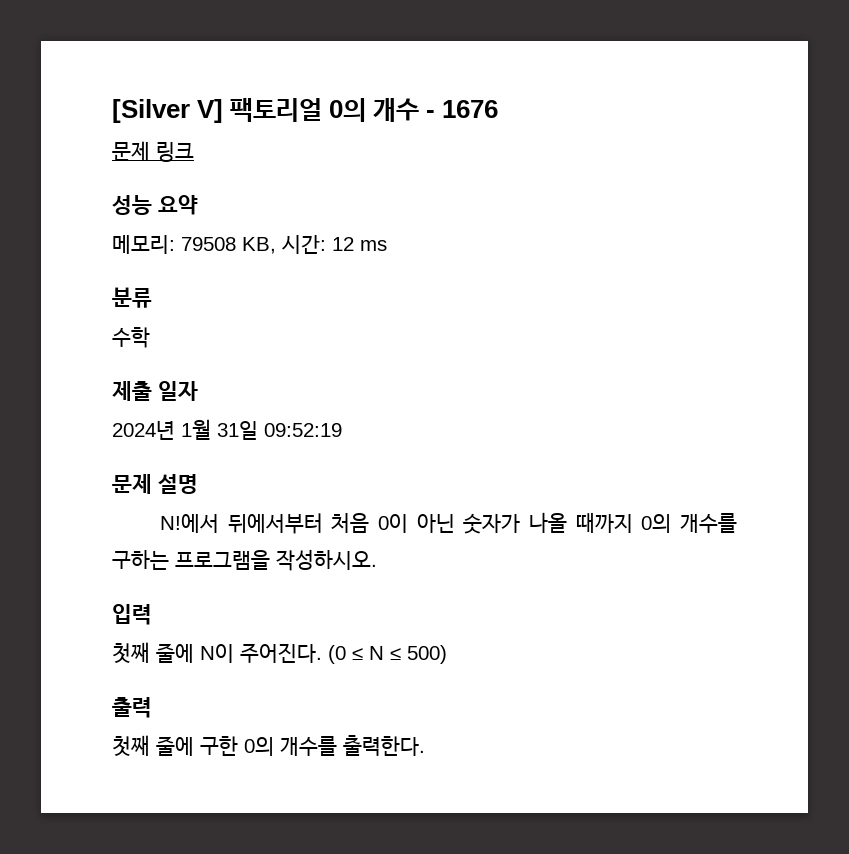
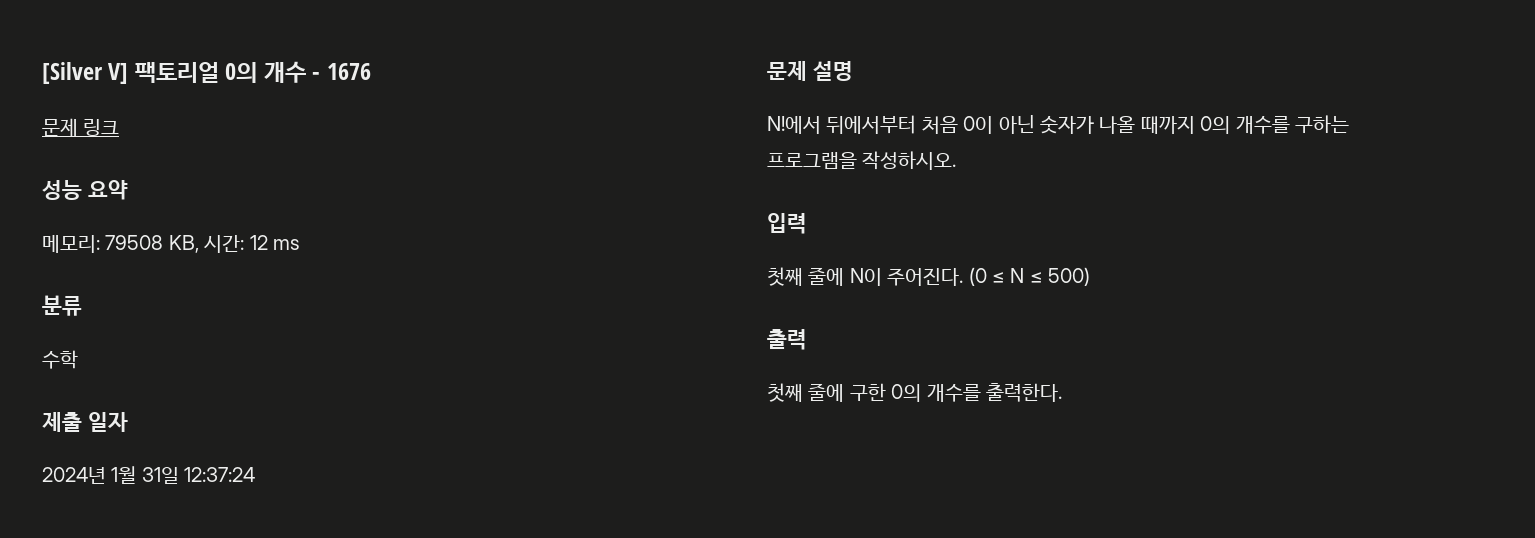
- 2024년 1월 31일 09:52:19
+ 2024년 1월 31일 12:37:24

